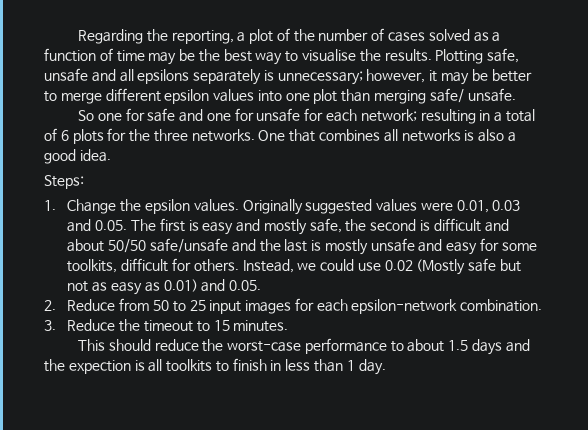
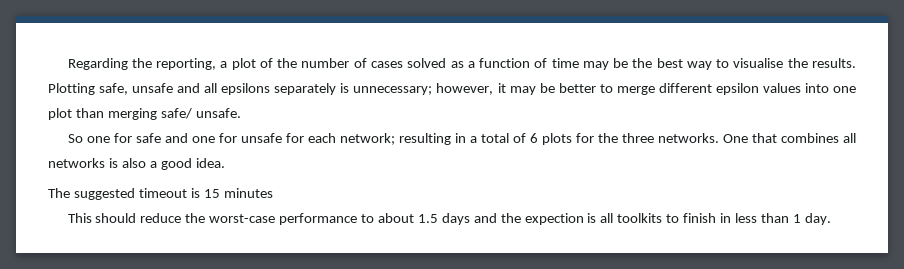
- Steps:
- 1. Change the epsilon values. Originally suggested values were 0.01, 0.03 and 0.05. The first is easy and mostly safe, the second is difficult and about 50/50 safe/unsafe and the last is mostly unsafe and easy for some toolkits, difficult for others. Instead, we could use 0.02 (Mostly safe but not as easy as 0.01) and 0.05.
- 2. Reduce from 50 to 25 input images for each epsilon-network combination.
- 3. Reduce the timeout to 15 minutes.
+ The suggested timeout is 15 minutes

